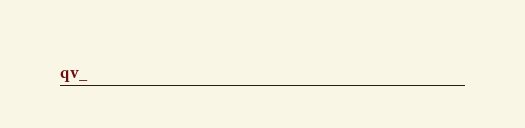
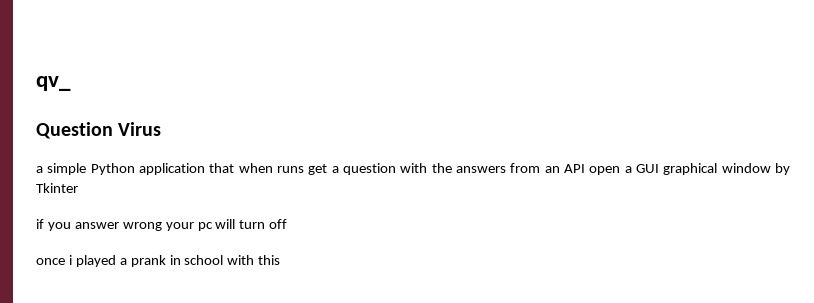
+ Question Virus
+ a simple Python application that when runs get a question with the answers from an API open a GUI graphical window by Tkinter
+ if you answer wrong your pc will turn off
+ once i played a prank in school with this

